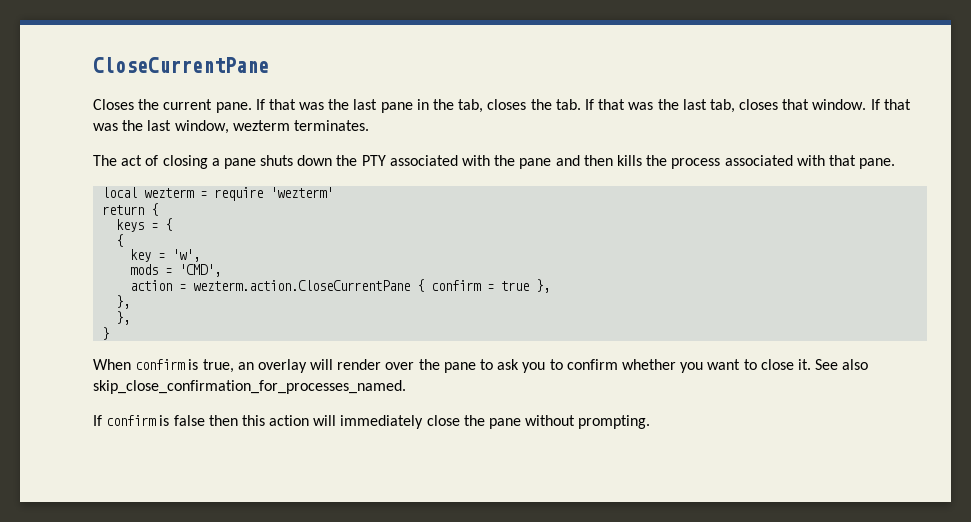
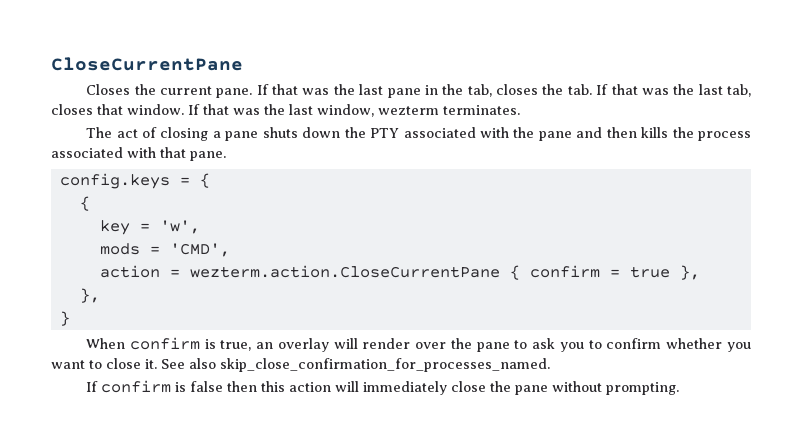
- local wezterm = require 'wezterm'
- return {
- keys = {
+ config.keys = {
  action = wezterm.action.CloseCurrentPane { confirm = true },
- },

